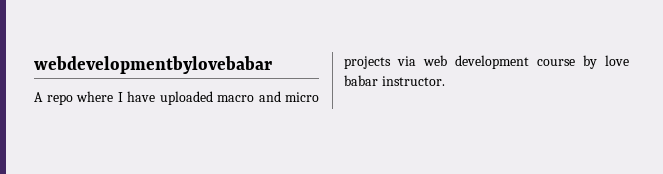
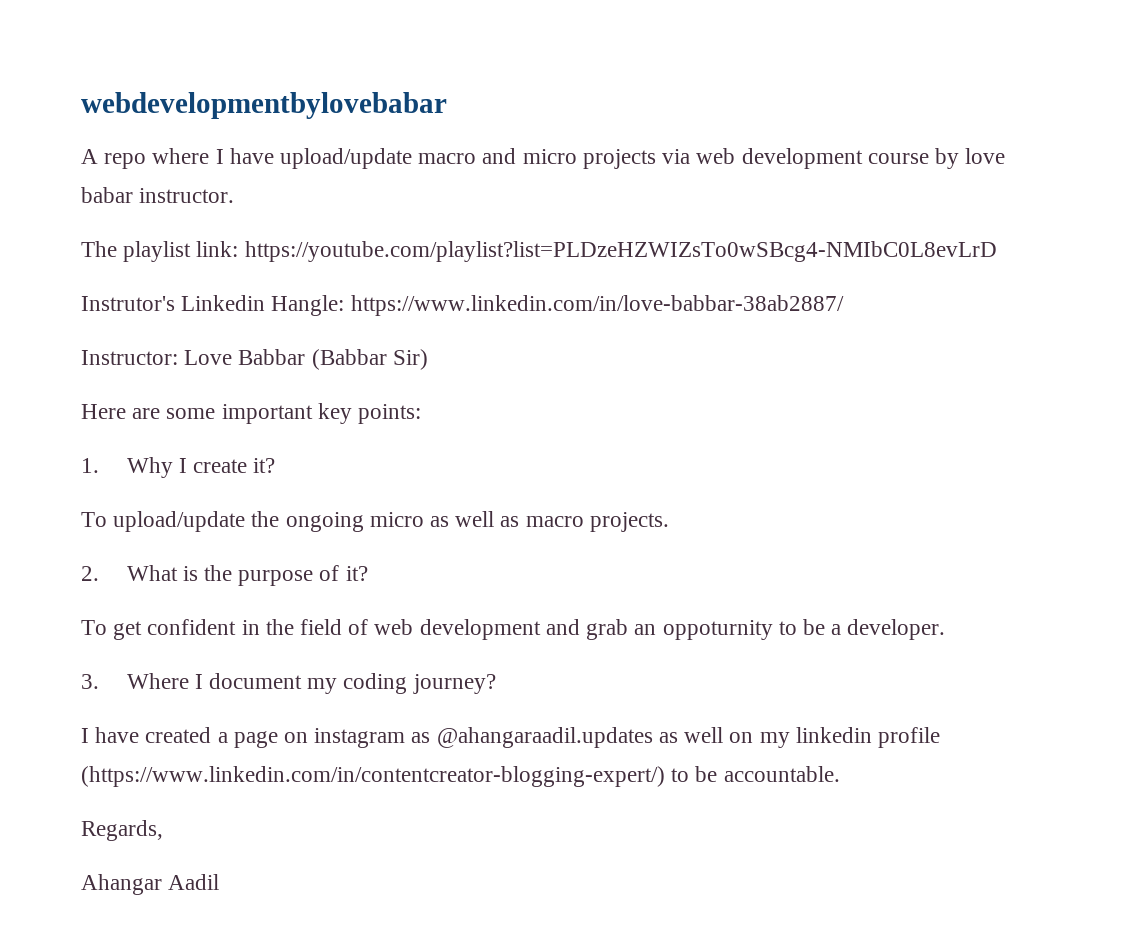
- A repo where I have uploaded macro and micro projects via web development course by love babar instructor.
+ A repo where I have upload/update macro and micro projects via web development course by love babar instructor.
+ The playlist link: https://youtube.com/playlist?list=PLDzeHZWIZsTo0wSBcg4-NMIbC0L8evLrD
+ Instrutor's Linkedin Hangle: https://www.linkedin.com/in/love-babbar-38ab2887/
+ Instructor: Love Babbar (Babbar Sir)
+ Here are some important key points:
+ 1. Why I create it?
+ To upload/update the ongoing micro as well as macro projects.
+ 2. What is the purpose of it?
+ To get confident in the field of web development and grab an oppoturnity to be a developer.
+ 3. Where I document my coding journey?
+ I have created a page on instagram as @ahangaraadil.updates as well on my linkedin profile (https://www.linkedin.com/in/contentcreator-blogging-expert/) to be accountable.
+ Regards,
+ Ahangar Aadil

